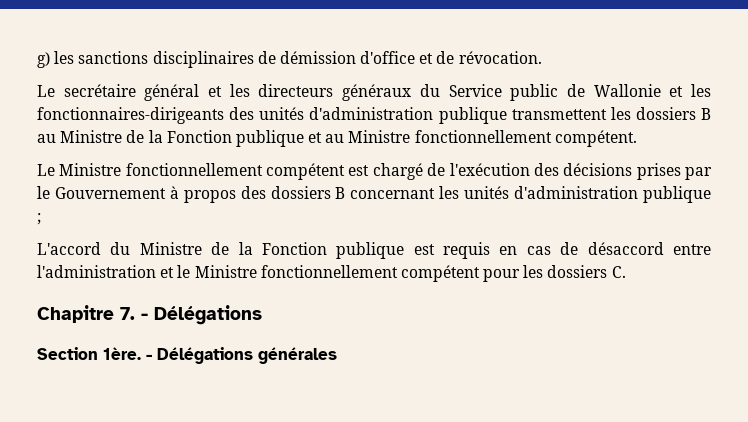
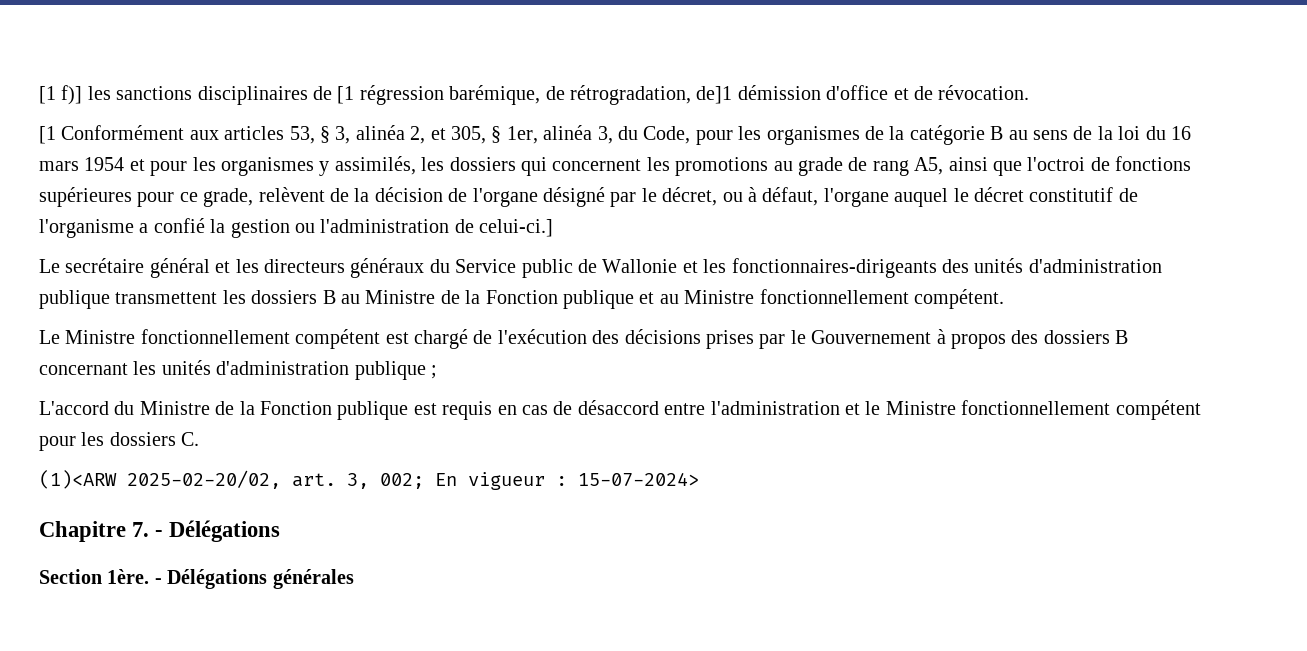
- g) les sanctions disciplinaires de démission d'office et de révocation.
+ [1 f)] les sanctions disciplinaires de [1 régression barémique, de rétrogradation, de]1 démission d'office et de révocation.
+ [1 Conformément aux articles 53, § 3, alinéa 2, et 305, § 1er, alinéa 3, du Code, pour les organismes de la catégorie B au sens de la loi du 16 mars 1954 et pour les organismes y assimilés, les dossiers qui concernent les promotions au grade de rang A5, ainsi que l'octroi de fonctions supérieures pour ce grade, relèvent de la décision de l'organe désigné par le décret, ou à défaut, l'organe auquel le décret constitutif de l'organisme a confié la gestion ou l'administration de celui-ci.]
+ (1)<ARW 2025-02-20/02, art. 3, 002; En vigueur : 15-07-2024>

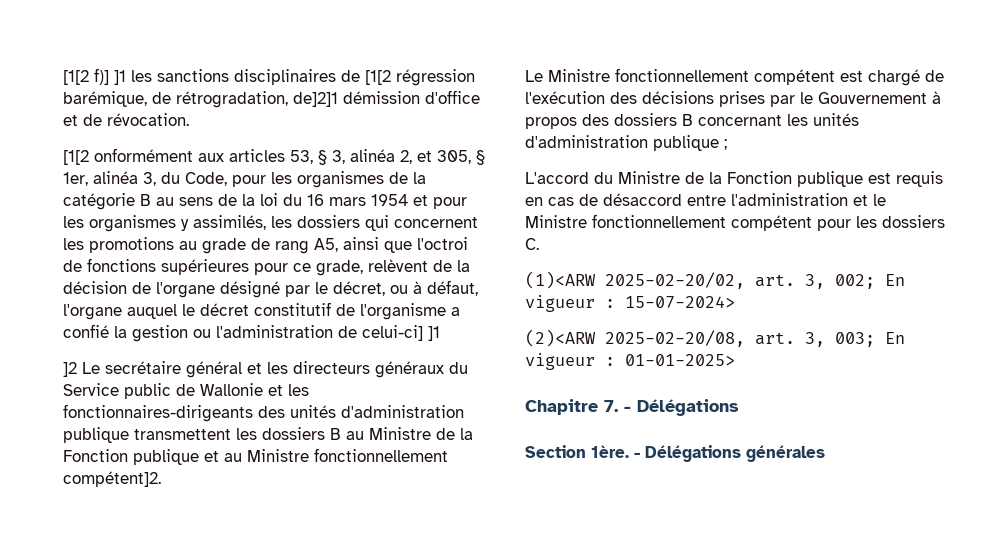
- [1 f)] les sanctions disciplinaires de [1 régression barémique, de rétrogradation, de]1 démission d'office et de révocation.
+ [1[2 f)] ]1 les sanctions disciplinaires de [1[2 régression barémique, de rétrogradation, de]2]1 démission d'office et de révocation.
- [1 Conformément aux articles 53, § 3, alinéa 2, et 305, § 1er, alinéa 3, du Code, pour les organismes de la catégorie B au sens de la loi du 16 mars 1954 et pour les organismes y assimilés, les dossiers qui concernent les promotions au grade de rang A5, ainsi que l'octroi de fonctions supérieures pour ce grade, relèvent de la décision de l'organe désigné par le décret, ou à défaut, l'organe auquel le décret constitutif de l'organisme a confié la gestion ou l'administration de celui-ci.]
- Le secrétaire général et les directeurs généraux du Service public de Wallonie et les fonctionnaires-dirigeants des unités d'administration publique transmettent les dossiers B au Ministre de la Fonction publique et au Ministre fonctionnellement compétent.
+ [1[2 onformément aux articles 53, § 3, alinéa 2, et 305, § 1er, alinéa 3, du Code, pour les organismes de la catégorie B au sens de la loi du 16 mars 1954 et pour les organismes y assimilés, les dossiers qui concernent les promotions au grade de rang A5, ainsi que l'octroi de fonctions supérieures pour ce grade, relèvent de la décision de l'organe désigné par le décret, ou à défaut, l'organe auquel le décret constitutif de l'organisme a confié la gestion ou l'administration de celui-ci] ]1
+ ]2 Le secrétaire général et les directeurs généraux du Service public de Wallonie et les fonctionnaires-dirigeants des unités d'administration publique transmettent les dossiers B au Ministre de la Fonction publique et au Ministre fonctionnellement compétent]2.
+ (2)<ARW 2025-02-20/08, art. 3, 003; En vigueur : 01-01-2025>

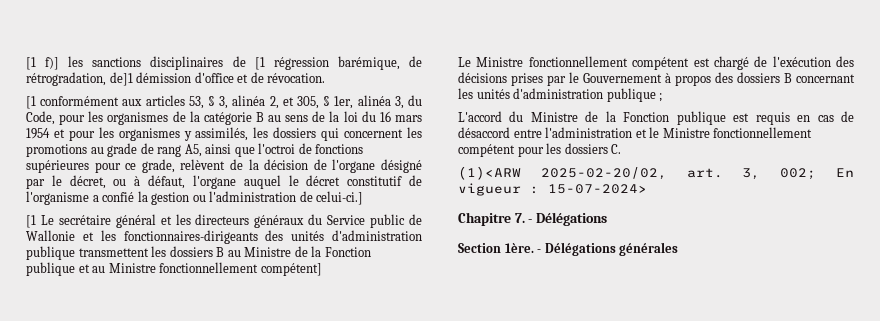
- [1[2 f)] ]1 les sanctions disciplinaires de [1[2 régression barémique, de rétrogradation, de]2]1 démission d'office et de révocation.
+ [1 f)] les sanctions disciplinaires de [1 régression barémique, de rétrogradation, de]1 démission d'office et de révocation.
- [1[2 onformément aux articles 53, § 3, alinéa 2, et 305, § 1er, alinéa 3, du Code, pour les organismes de la catégorie B au sens de la loi du 16 mars 1954 et pour les organismes y assimilés, les dossiers qui concernent les promotions au grade de rang A5, ainsi que l'octroi de fonctions supérieures pour ce grade, relèvent de la décision de l'organe désigné par le décret, ou à défaut, l'organe auquel le décret constitutif de l'organisme a confié la gestion ou l'administration de celui-ci] ]1
- ]2 Le secrétaire général et les directeurs généraux du Service public de Wallonie et les fonctionnaires-dirigeants des unités d'administration publique transmettent les dossiers B au Ministre de la Fonction publique et au Ministre fonctionnellement compétent]2.
+ [1 conformément aux articles 53, § 3, alinéa 2, et 305, § 1er, alinéa 3, du Code, pour les organismes de la catégorie B au sens de la loi du 16 mars 1954 et pour les organismes y assimilés, les dossiers qui concernent les promotions au grade de rang A5, ainsi que l'octroi de fonctions supérieures pour ce grade, relèvent de la décision de l'organe désigné par le décret, ou à défaut, l'organe auquel le décret constitutif de l'organisme a confié la gestion ou l'administration de celui-ci.]
+ [1 Le secrétaire général et les directeurs généraux du Service public de Wallonie et les fonctionnaires-dirigeants des unités d'administration publique transmettent les dossiers B au Ministre de la Fonction publique et au Ministre fonctionnellement compétent]
- (2)<ARW 2025-02-20/08, art. 3, 003; En vigueur : 01-01-2025>

